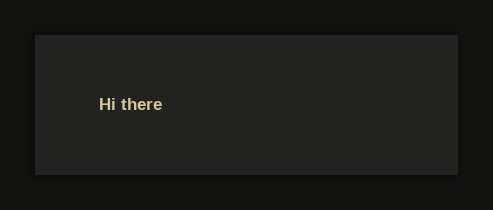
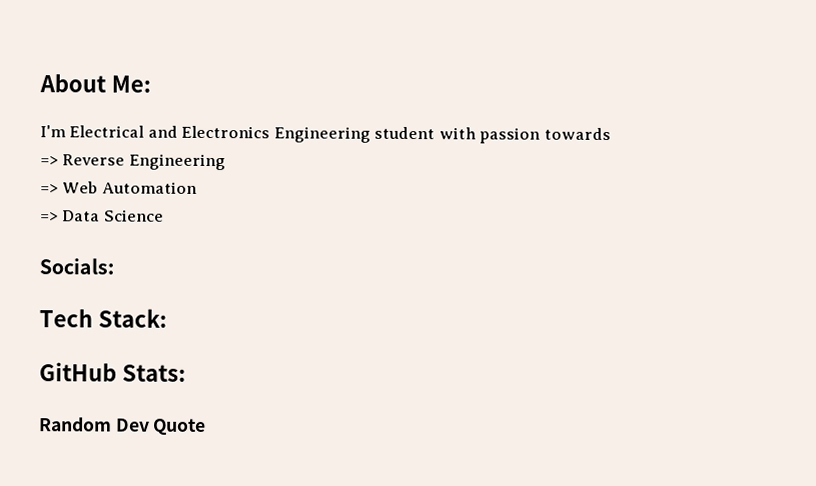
- Hi there
+ About Me:
+ I'm Electrical and Electronics Engineering student with passion towards
+ => Reverse Engineering
+ => Web Automation
+ => Data Science
+ Socials:
+ Tech Stack:
+ GitHub Stats:
+ Random Dev Quote

